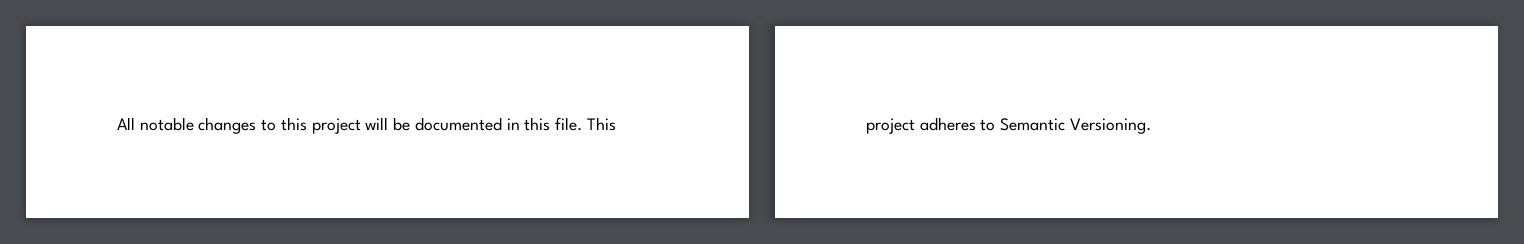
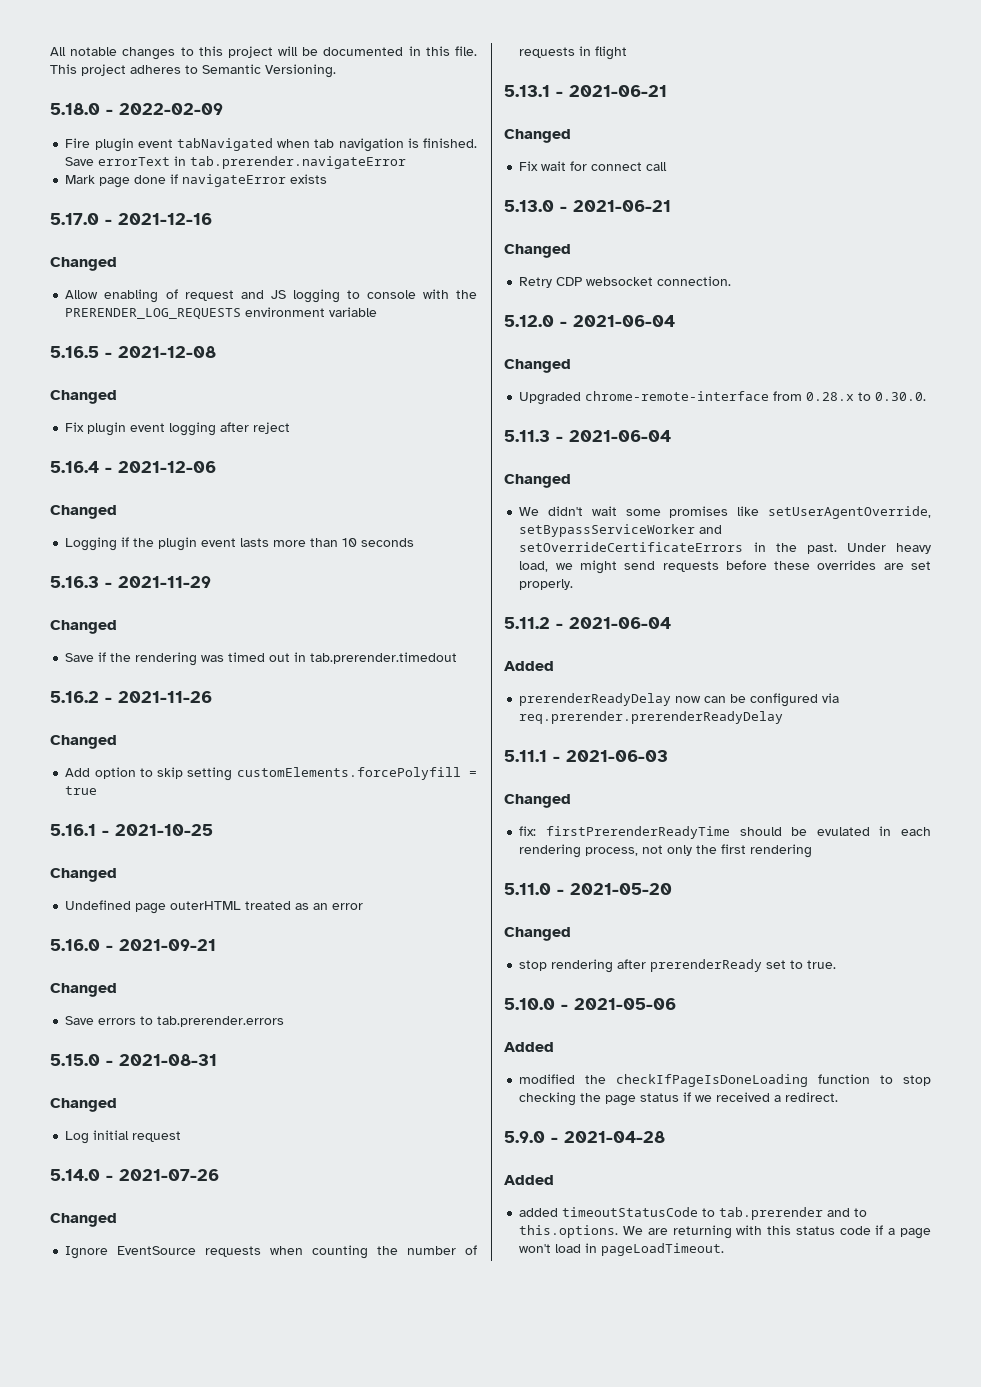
+ 5.18.0 - 2022-02-09
+ Fire plugin event tabNavigated when tab navigation is finished. Save errorText in tab.prerender.navigateError
+ Mark page done if navigateError exists
+ 5.17.0 - 2021-12-16
+ Changed
+ Allow enabling of request and JS logging to console with the PRERENDER_LOG_REQUESTS environment variable
+ 5.16.5 - 2021-12-08
+ Changed
+ Fix plugin event logging after reject
+ 5.16.4 - 2021-12-06
+ Changed
+ Logging if the plugin event lasts more than 10 seconds
+ 5.16.3 - 2021-11-29
+ Changed
+ Save if the rendering was timed out in tab.prerender.timedout
+ 5.16.2 - 2021-11-26
+ Changed
+ Add option to skip setting customElements.forcePolyfill = true
+ 5.16.1 - 2021-10-25
+ Changed
+ Undefined page outerHTML treated as an error
+ 5.16.0 - 2021-09-21
+ Changed
+ Save errors to tab.prerender.errors
+ 5.15.0 - 2021-08-31
+ Changed
+ Log initial request
+ 5.14.0 - 2021-07-26
+ Changed
+ Ignore EventSource requests when counting the number of requests in flight
+ 5.13.1 - 2021-06-21
+ Changed
+ Fix wait for connect call
+ 5.13.0 - 2021-06-21
+ Changed
+ Retry CDP websocket connection.
+ 5.12.0 - 2021-06-04
+ Changed
+ Upgraded chrome-remote-interface from 0.28.x to 0.30.0.
+ 5.11.3 - 2021-06-04
+ Changed
+ We didn't wait some promises like setUserAgentOverride, setBypassServiceWorker and setOverrideCertificateErrors in the past. Under heavy load, we might send requests before these overrides are set properly.
+ 5.11.2 - 2021-06-04
+ Added
+ prerenderReadyDelay now can be configured via req.prerender.prerenderReadyDelay
+ 5.11.1 - 2021-06-03
+ Changed
+ fix: firstPrerenderReadyTime should be evulated in each rendering process, not only the first rendering
+ 5.11.0 - 2021-05-20
+ Changed
+ stop rendering after prerenderReady set to true.
+ 5.10.0 - 2021-05-06
+ Added
+ modified the checkIfPageIsDoneLoading function to stop checking the page status if we received a redirect.
+ 5.9.0 - 2021-04-28
+ Added
+ added timeoutStatusCode to tab.prerender and to this.options. We are returning with this status code if a page won't load in pageLoadTimeout.

